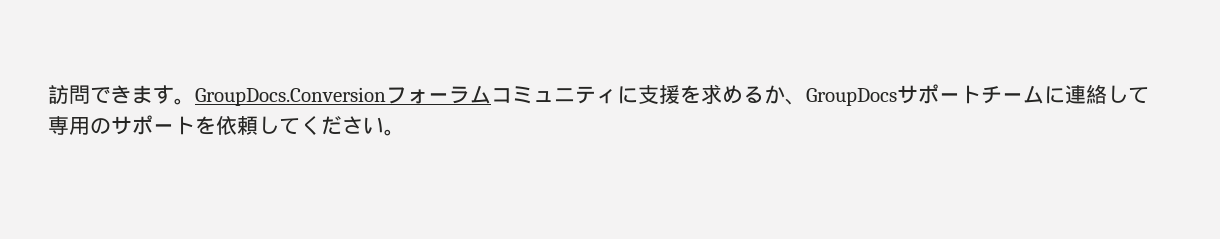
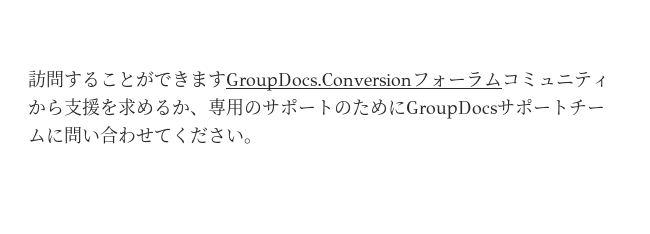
- 訪問できます。GroupDocs.Conversionフォーラムコミュニティに支援を求めるか、GroupDocsサポートチームに連絡して専用のサポートを依頼してください。
+ 訪問することができますGroupDocs.Conversionフォーラムコミュニティから支援を求めるか、専用のサポートのためにGroupDocsサポートチームに問い合わせてください。

